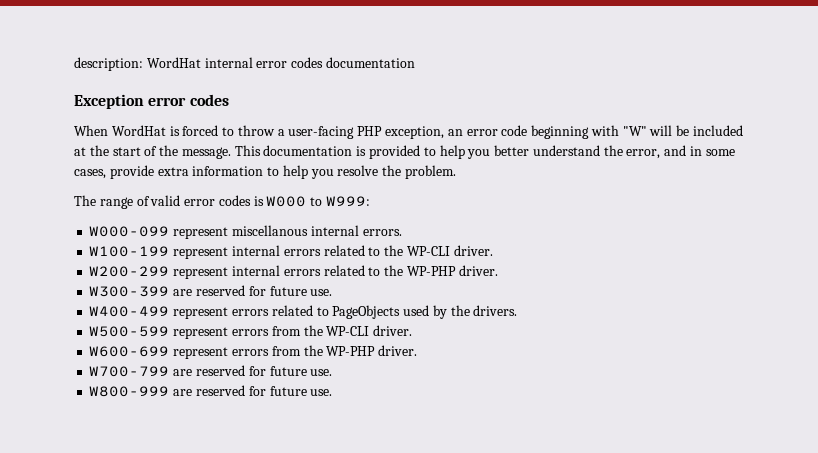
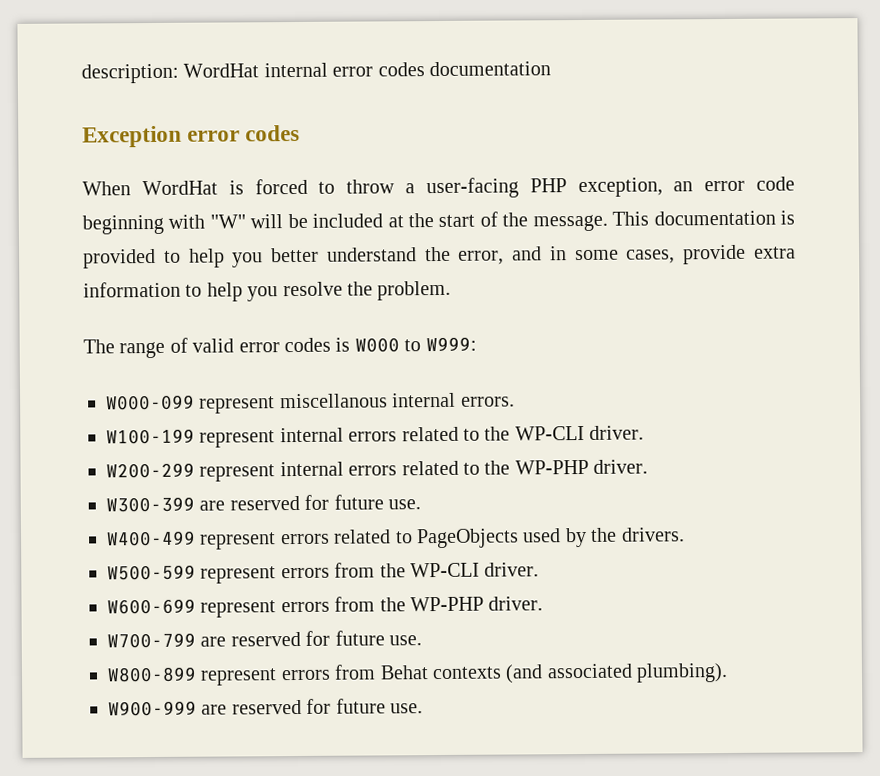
- W800-999 are reserved for future use.
+ W800-899 represent errors from Behat contexts (and associated plumbing).
+ W900-999 are reserved for future use.

